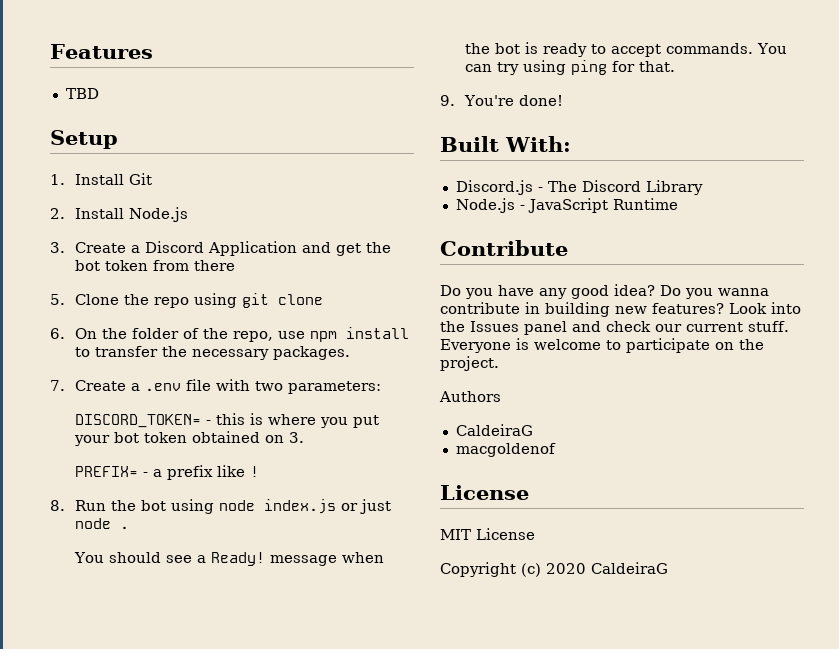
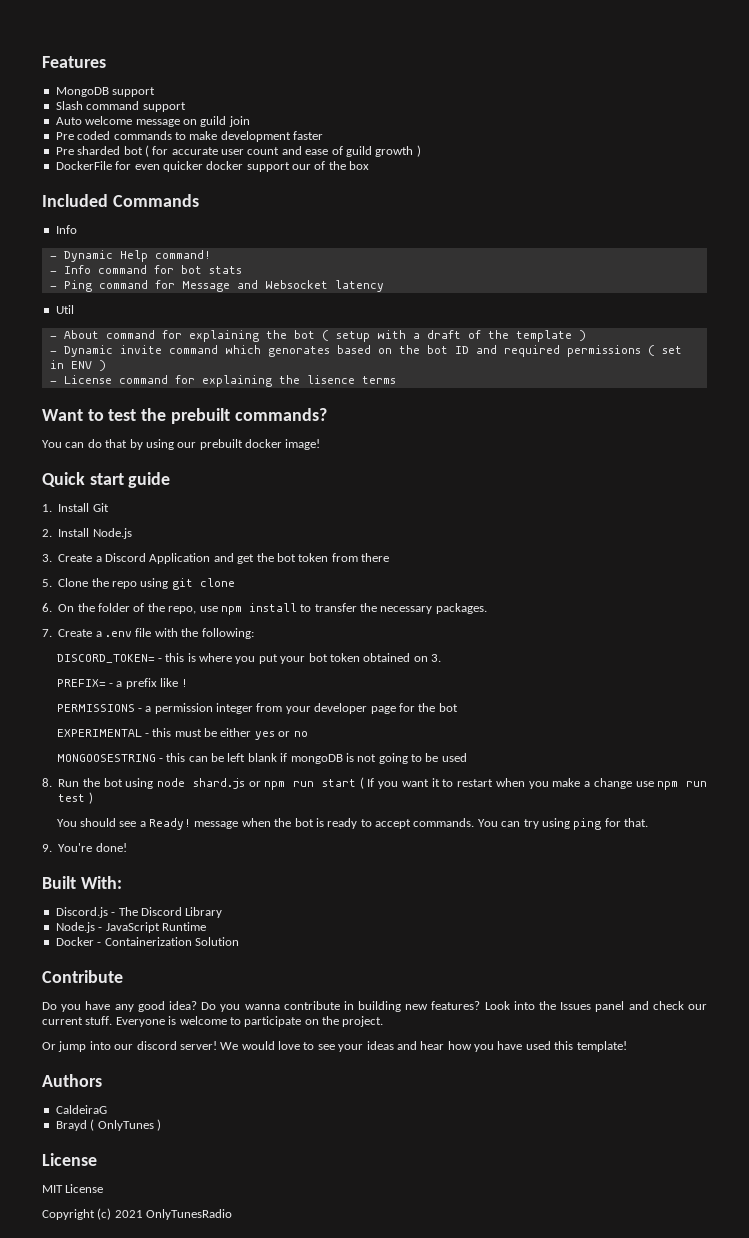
- TBD
- Setup
+ MongoDB support
+ Slash command support
+ Auto welcome message on guild join
+ Pre coded commands to make development faster
+ Pre sharded bot ( for accurate user count and ease of guild growth )
+ DockerFile for even quicker docker support our of the box
+ Included Commands
+ Info
+ - Dynamic Help command!
+ - Info command for bot stats
+ - Ping command for Message and Websocket latency
+ Util
+ - About command for explaining the bot ( setup with a draft of the template )
+ - Dynamic invite command which genorates based on the bot ID and required permissions ( set in ENV )
+ - License command for explaining the lisence terms
+ Want to test the prebuilt commands?
+ You can do that by using our prebuilt docker image!
+ Quick start guide
- 7. Create a .env file with two parameters:
+ 7. Create a .env file with the following:
+ PERMISSIONS - a permission integer from your developer page for the bot
+ EXPERIMENTAL - this must be either yes or no
+ MONGOOSESTRING - this can be left blank if mongoDB is not going to be used
- 8. Run the bot using node index.js or just node .
+ 8. Run the bot using node shard.js or npm run start ( If you want it to restart when you make a change use npm run test )
+ Docker - Containerization Solution
+ Or jump into our discord server! We would love to see your ideas and hear how you have used this template!
  Authors
  CaldeiraG
- macgoldenof
+ Brayd ( OnlyTunes )
- Copyright (c) 2020 CaldeiraG
+ Copyright (c) 2021 OnlyTunesRadio

